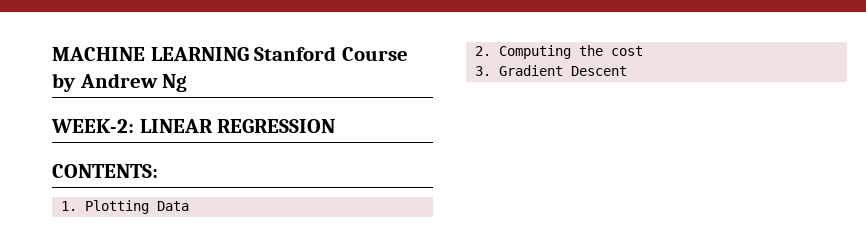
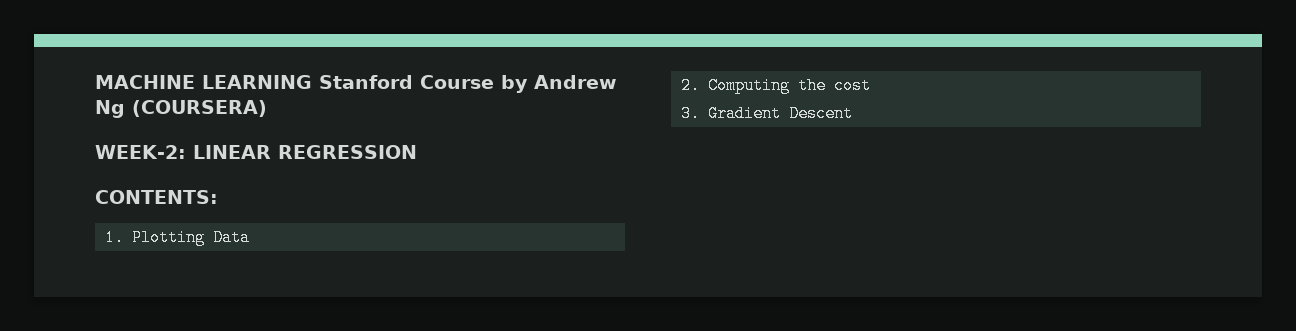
- MACHINE LEARNING Stanford Course by Andrew Ng
+ MACHINE LEARNING Stanford Course by Andrew Ng (COURSERA)

